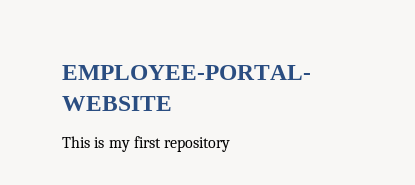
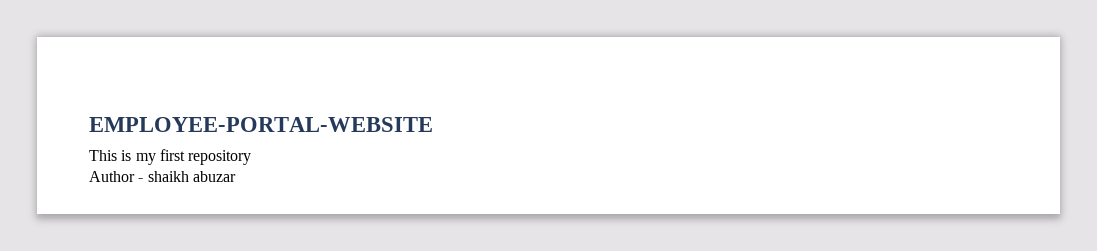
+ Author - shaikh abuzar

